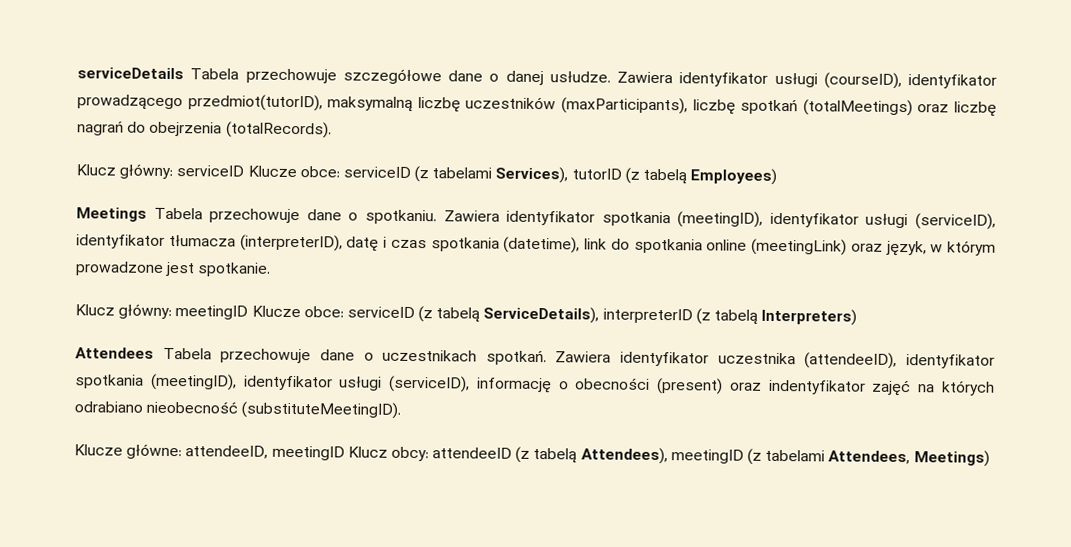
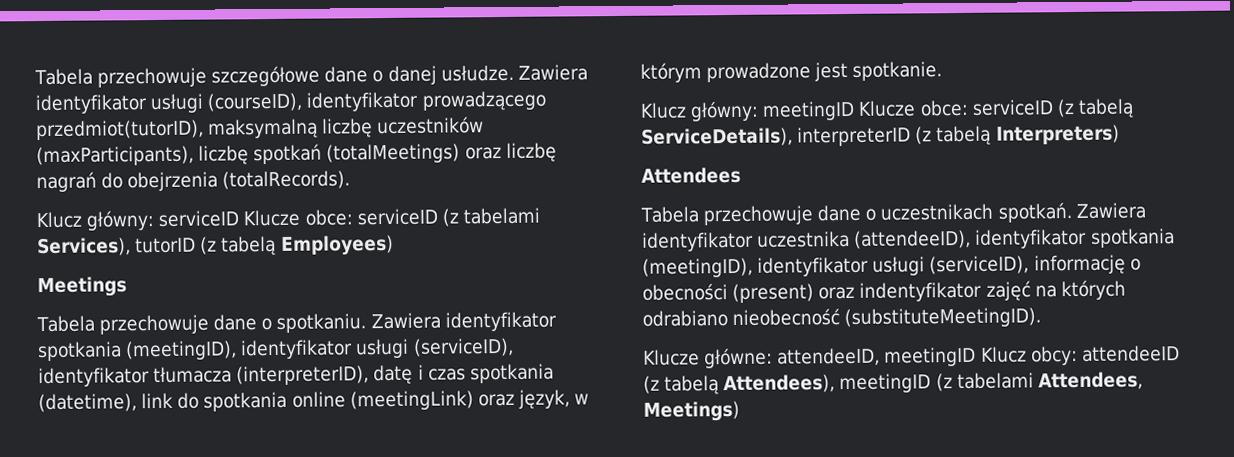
- serviceDetails Tabela przechowuje szczegółowe dane o danej usłudze.
+ Tabela przechowuje szczegółowe dane o danej usłudze.
- Meetings Tabela przechowuje dane o spotkaniu.
+ Meetings
+ Tabela przechowuje dane o spotkaniu.
- Attendees Tabela przechowuje dane o uczestnikach spotkań.
+ Attendees
+ Tabela przechowuje dane o uczestnikach spotkań.

